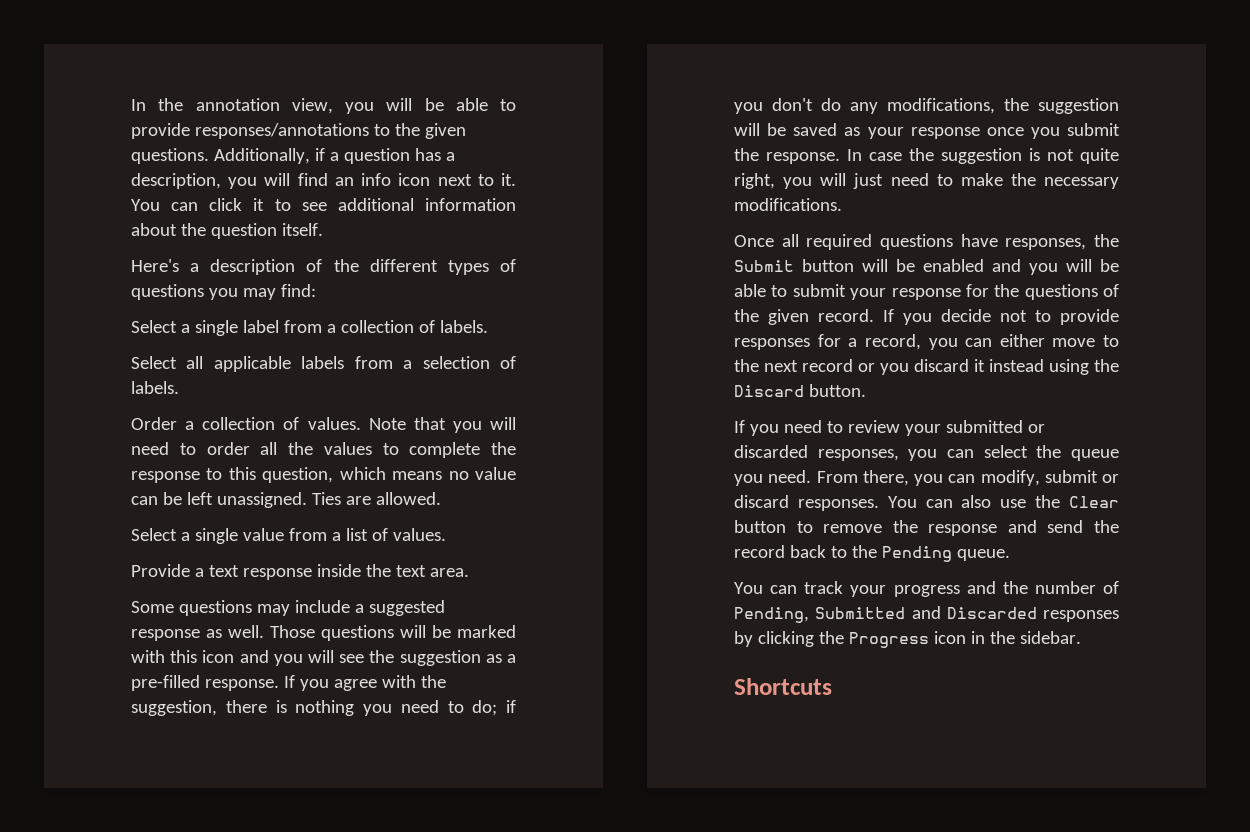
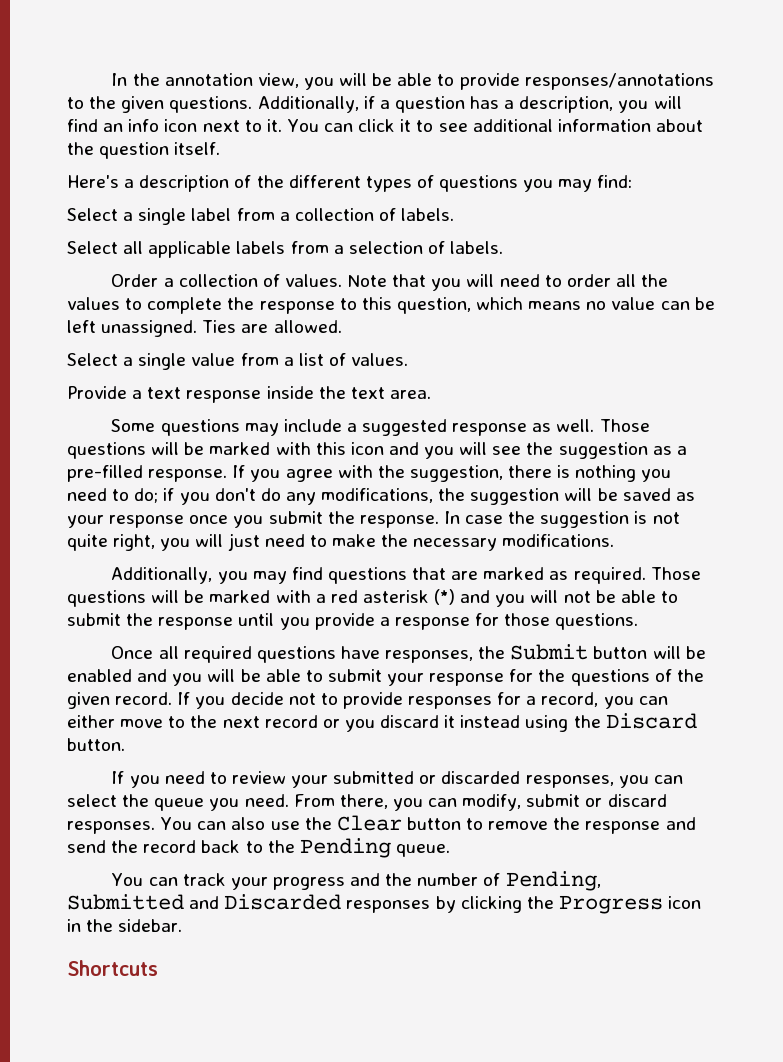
+ Additionally, you may find questions that are marked as required. Those questions will be marked with a red asterisk (*) and you will not be able to submit the response until you provide a response for those questions.

